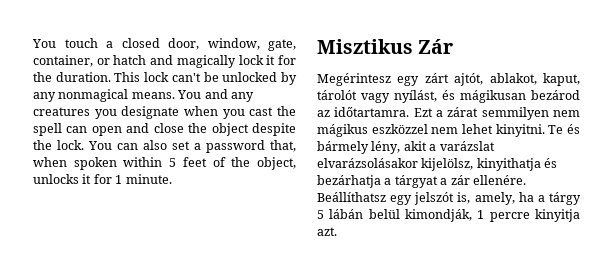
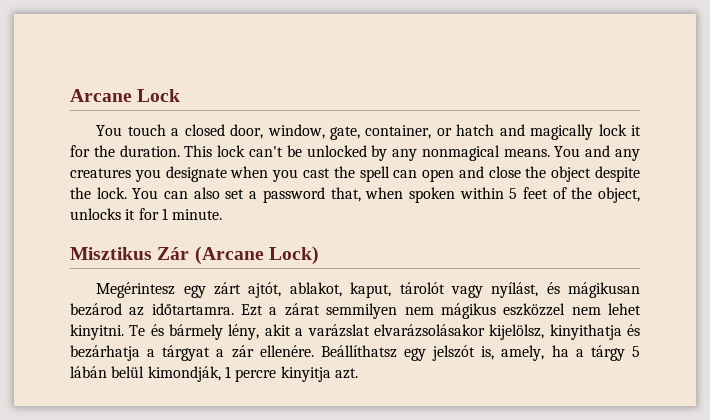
+ Arcane Lock
- Misztikus Zár
+ Misztikus Zár (Arcane Lock)

